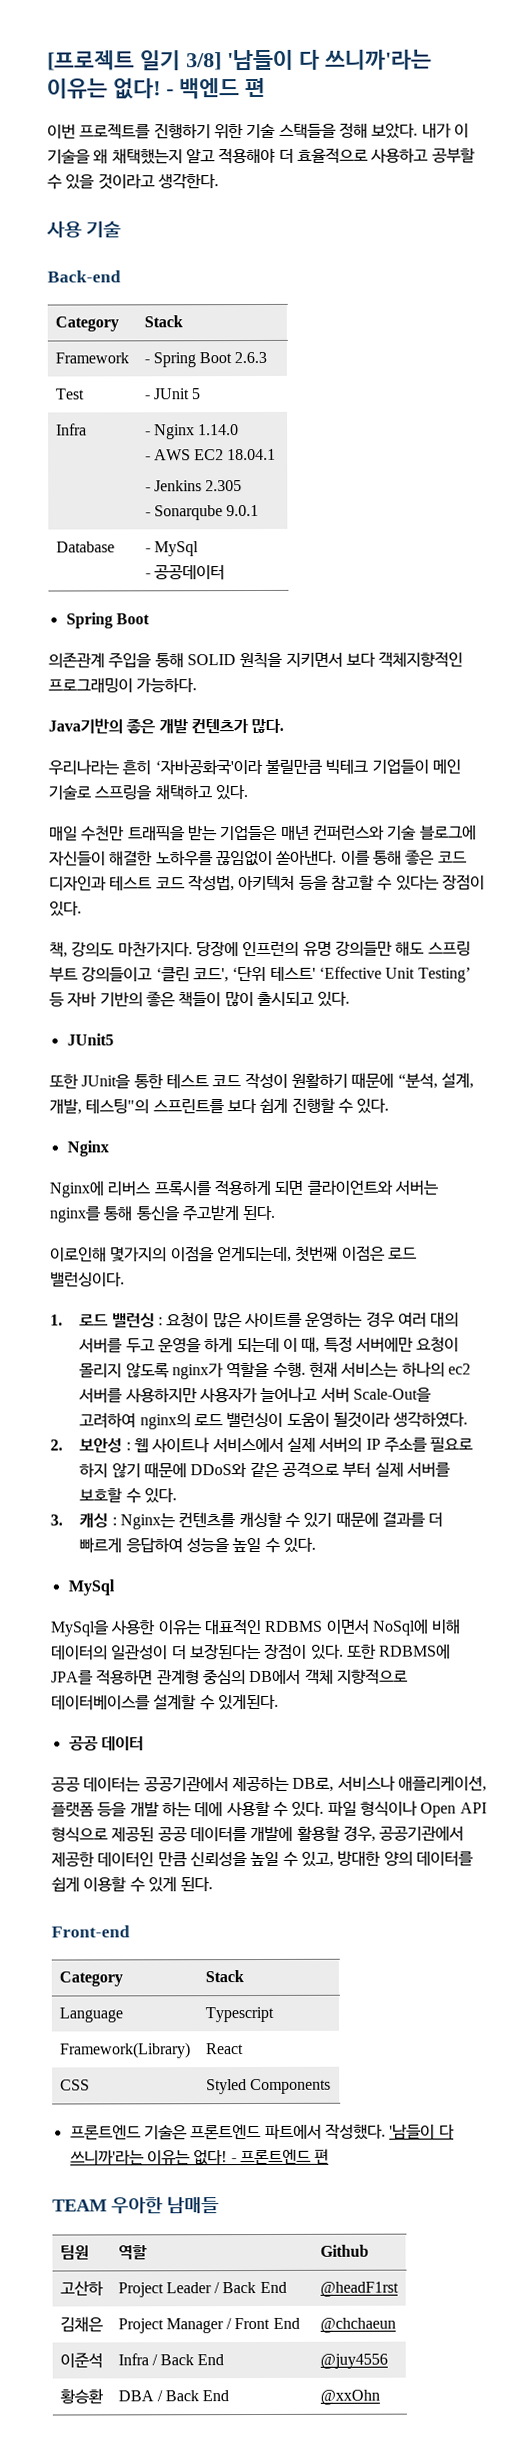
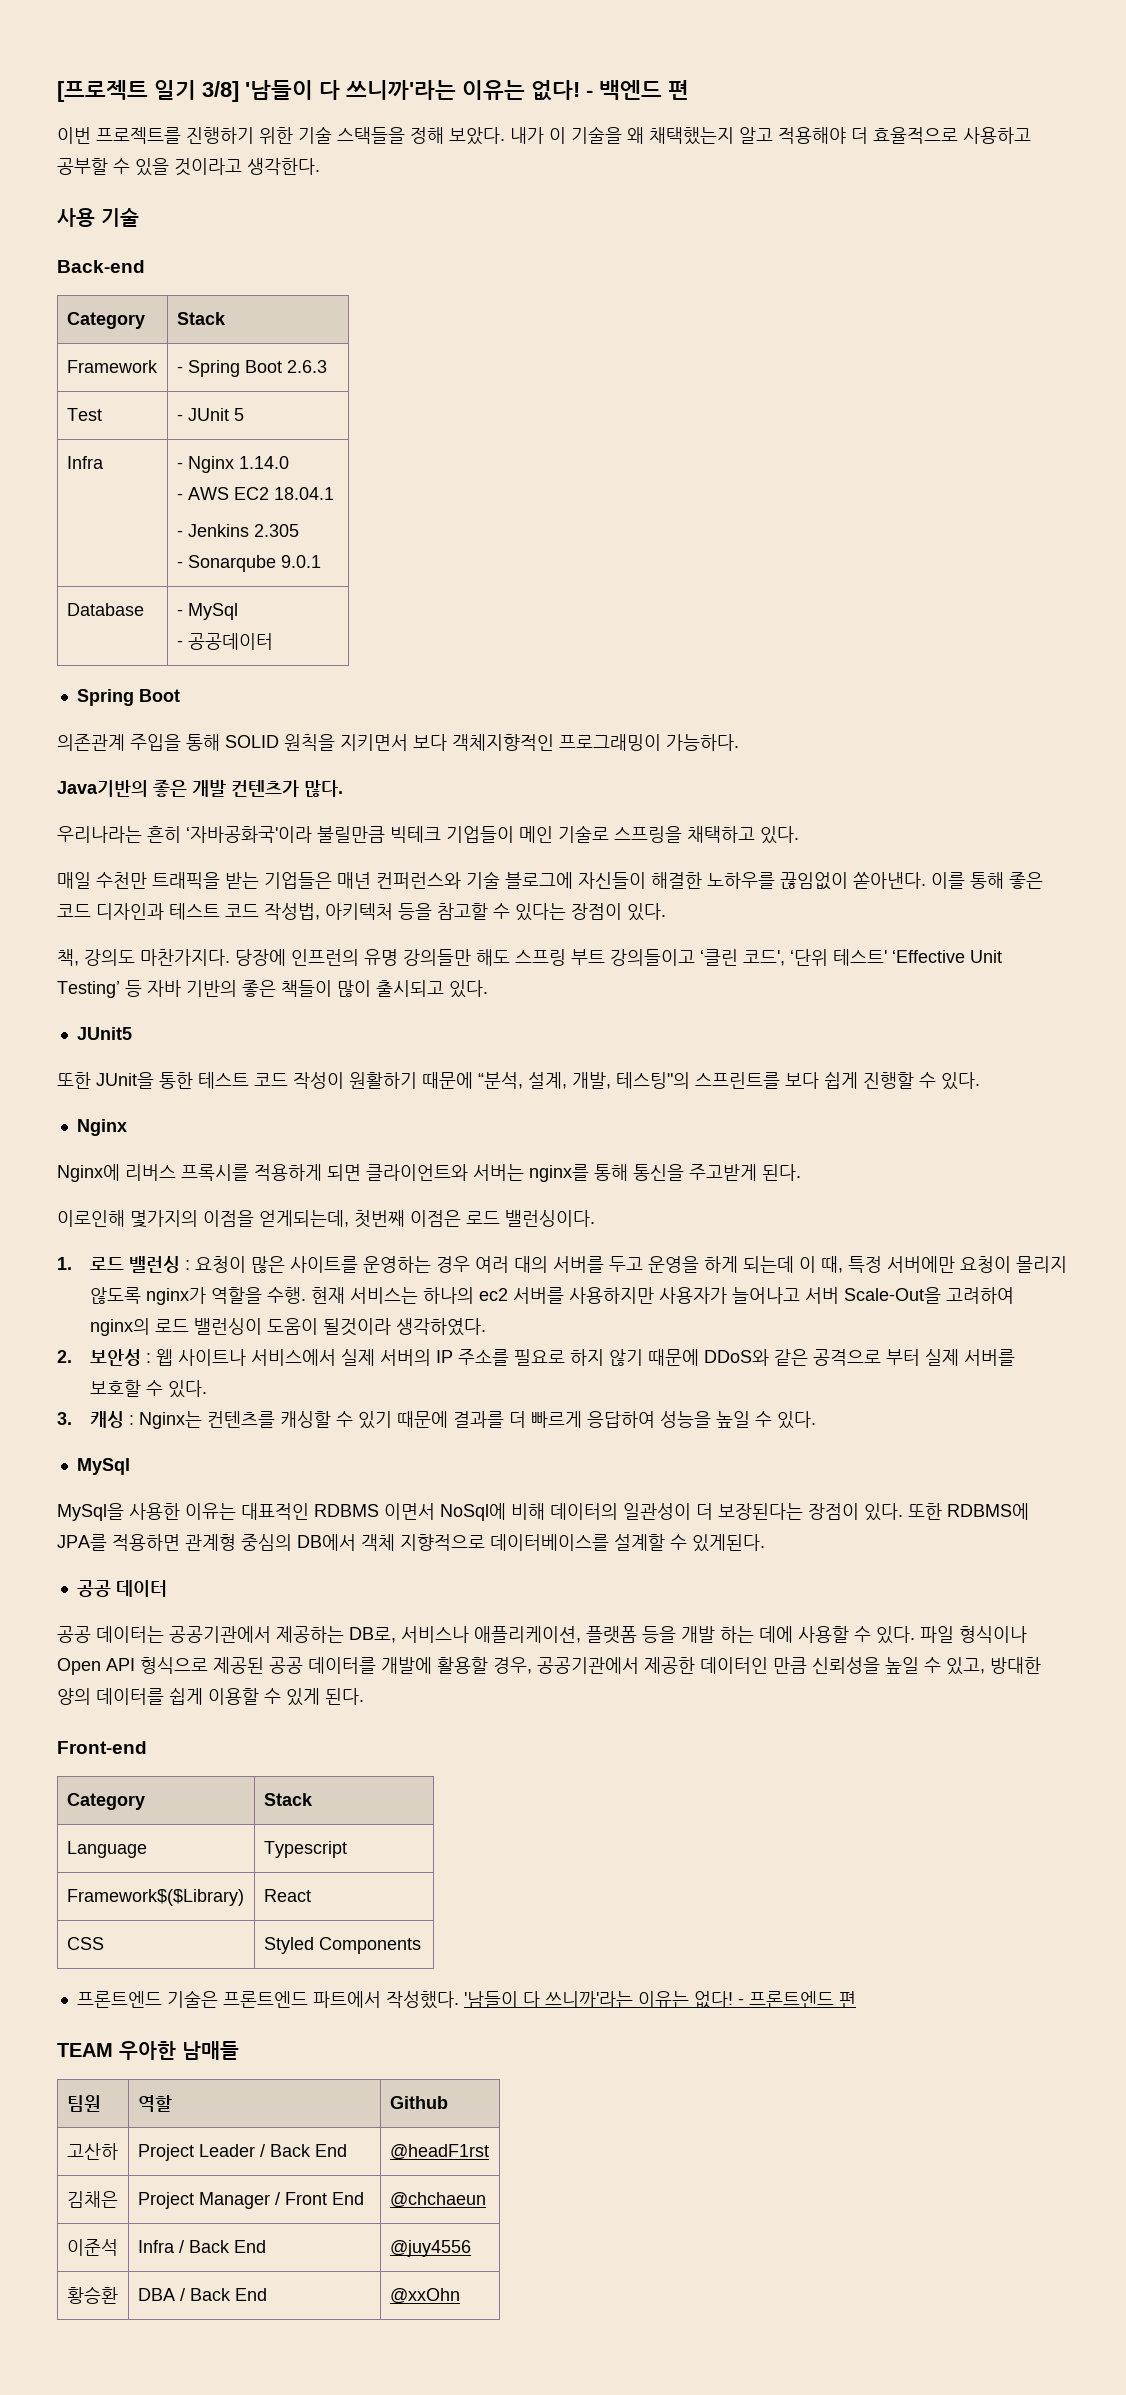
- Framework(Library) | React
+ Framework$($Library) | React

